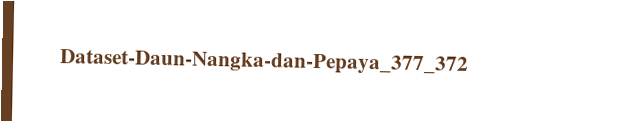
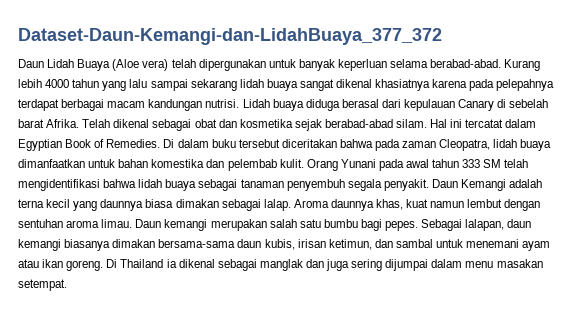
- Dataset-Daun-Nangka-dan-Pepaya_377_372
+ Dataset-Daun-Kemangi-dan-LidahBuaya_377_372
+ Daun Lidah Buaya (Aloe vera) telah dipergunakan untuk banyak keperluan selama berabad-abad. Kurang lebih 4000 tahun yang lalu sampai sekarang lidah buaya sangat dikenal khasiatnya karena pada pelepahnya terdapat berbagai macam kandungan nutrisi. Lidah buaya diduga berasal dari kepulauan Canary di sebelah barat Afrika. Telah dikenal sebagai obat dan kosmetika sejak berabad-abad silam. Hal ini tercatat dalam Egyptian Book of Remedies. Di dalam buku tersebut diceritakan bahwa pada zaman Cleopatra, lidah buaya dimanfaatkan untuk bahan komestika dan pelembab kulit. Orang Yunani pada awal tahun 333 SM telah mengidentifikasi bahwa lidah buaya sebagai tanaman penyembuh segala penyakit. Daun Kemangi adalah terna kecil yang daunnya biasa dimakan sebagai lalap. Aroma daunnya khas, kuat namun lembut dengan sentuhan aroma limau. Daun kemangi merupakan salah satu bumbu bagi pepes. Sebagai lalapan, daun kemangi biasanya dimakan bersama-sama daun kubis, irisan ketimun, dan sambal untuk menemani ayam atau ikan goreng. Di Thailand ia dikenal sebagai manglak dan juga sering dijumpai dalam menu masakan setempat.

